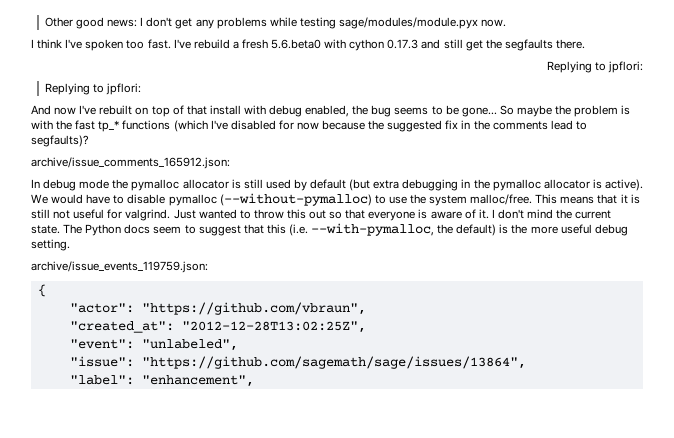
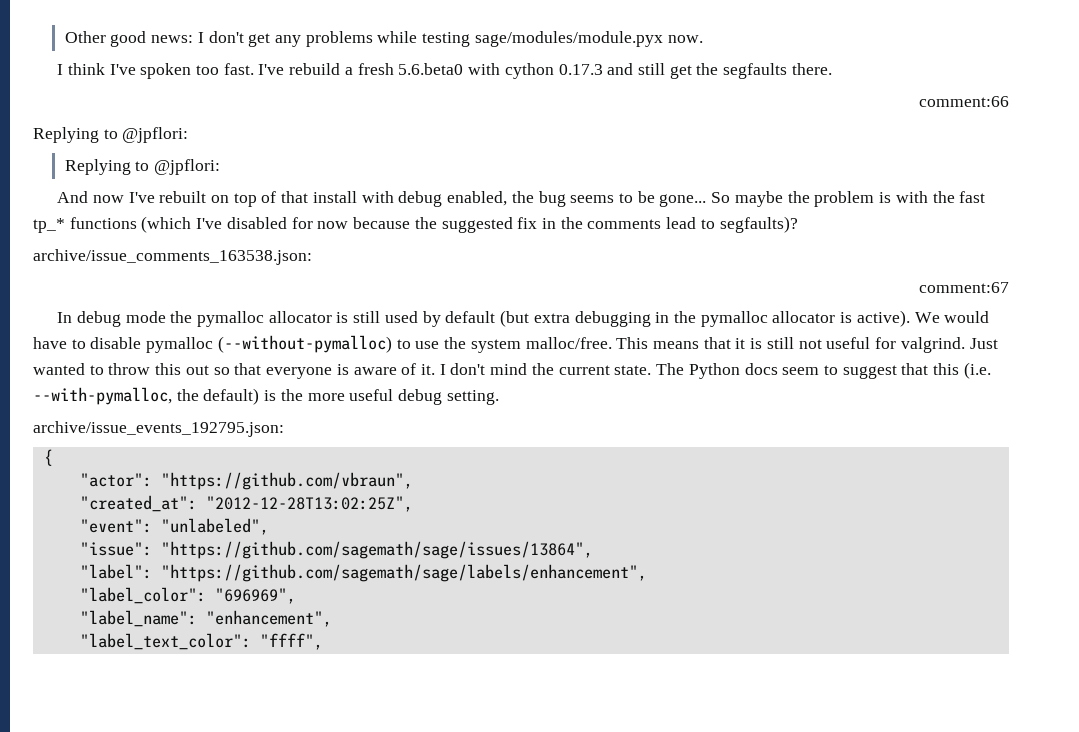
  I've rebuild a fresh 5.6.beta0 with cython 0.17.3 and still get the segfaults there.
- Replying to jpflori:
- Replying to jpflori:
+ comment:66
+ Replying to @jpflori:
+ Replying to @jpflori:
- archive/issue_comments_165912.json:
+ archive/issue_comments_163538.json:
+ comment:67
- archive/issue_events_119759.json:
+ archive/issue_events_192795.json:
- "label": "enhancement",
+ "label": "https://github.com/sagemath/sage/labels/enhancement",
+ "label_color": "696969",
+ "label_name": "enhancement",
+ "label_text_color": "ffff",

